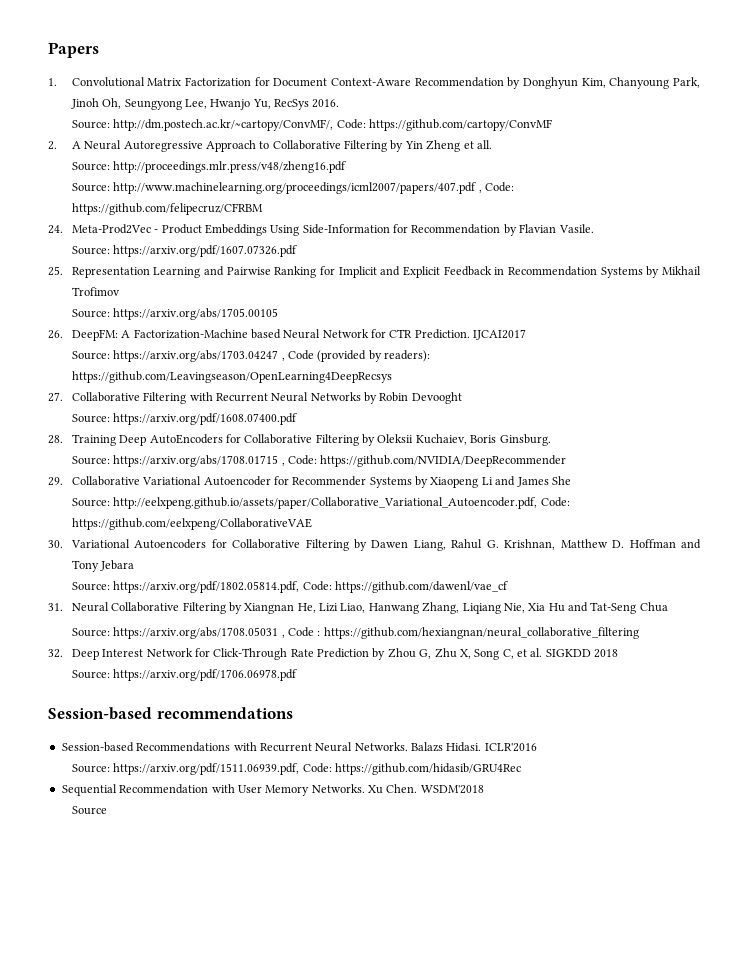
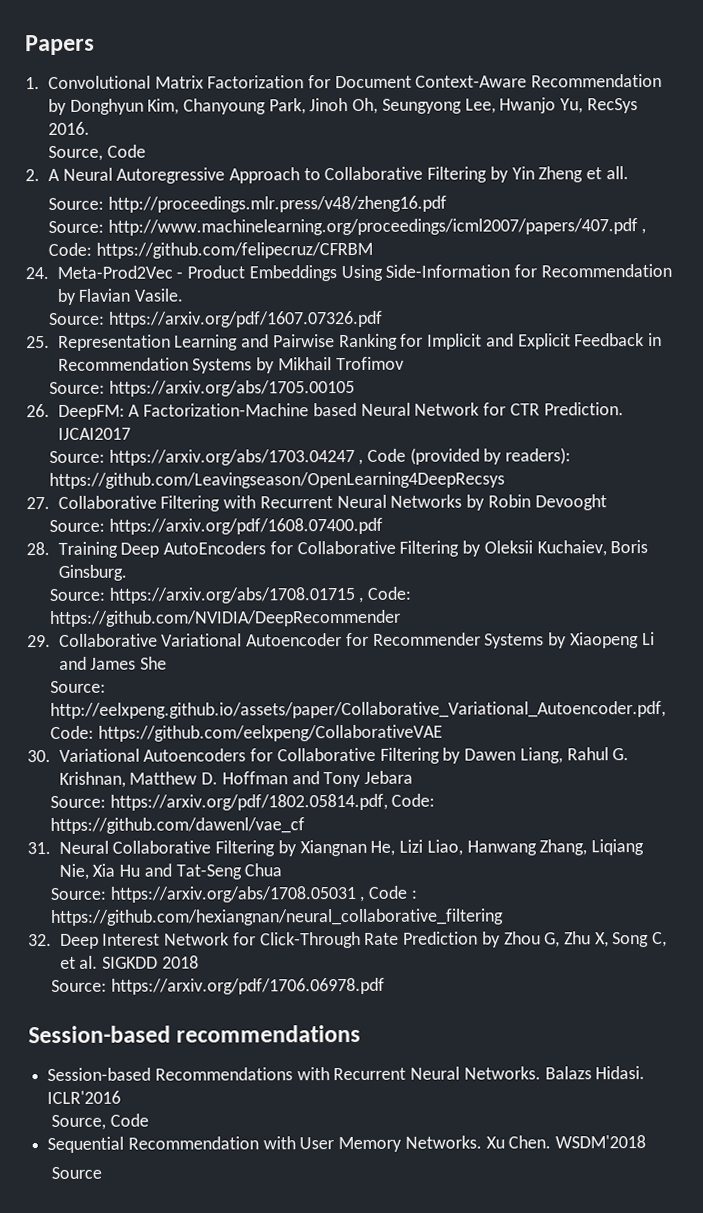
  1. Convolutional Matrix Factorization for Document Context-Aware Recommendation by Donghyun Kim, Chanyoung Park, Jinoh Oh, Seungyong Lee, Hwanjo Yu, RecSys 2016.
- Source: http://dm.postech.ac.kr/~cartopy/ConvMF/, Code: https://github.com/cartopy/ConvMF
+ Source, Code
  ICLR'2016
- Source: https://arxiv.org/pdf/1511.06939.pdf, Code: https://github.com/hidasib/GRU4Rec
+ Source, Code

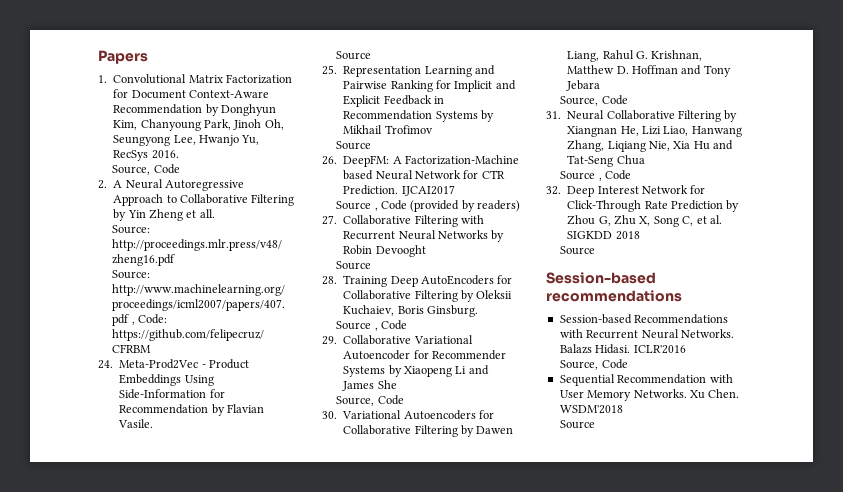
  24. Meta-Prod2Vec - Product Embeddings Using Side-Information for Recommendation by Flavian Vasile.
- Source: https://arxiv.org/pdf/1607.07326.pdf
+ Source
  25. Representation Learning and Pairwise Ranking for Implicit and Explicit Feedback in Recommendation Systems by Mikhail Trofimov
- Source: https://arxiv.org/abs/1705.00105
+ Source
- Source: https://arxiv.org/abs/1703.04247 , Code (provided by readers): https://github.com/Leavingseason/OpenLearning4DeepRecsys
+ Source , Code (provided by readers)
  27. Collaborative Filtering with Recurrent Neural Networks by Robin Devooght
- Source: https://arxiv.org/pdf/1608.07400.pdf
+ Source
  28. Training Deep AutoEncoders for Collaborative Filtering by Oleksii Kuchaiev, Boris Ginsburg.
- Source: https://arxiv.org/abs/1708.01715 , Code: https://github.com/NVIDIA/DeepRecommender
+ Source , Code
  29. Collaborative Variational Autoencoder for Recommender Systems by Xiaopeng Li and James She
- Source: http://eelxpeng.github.io/assets/paper/Collaborative_Variational_Autoencoder.pdf, Code: https://github.com/eelxpeng/CollaborativeVAE
+ Source, Code
  30. Variational Autoencoders for Collaborative Filtering by Dawen Liang, Rahul G. Krishnan, Matthew D. Hoffman and Tony Jebara
- Source: https://arxiv.org/pdf/1802.05814.pdf, Code: https://github.com/dawenl/vae_cf
+ Source, Code
  31. Neural Collaborative Filtering by Xiangnan He, Lizi Liao, Hanwang Zhang, Liqiang Nie, Xia Hu and Tat-Seng Chua
- Source: https://arxiv.org/abs/1708.05031 , Code : https://github.com/hexiangnan/neural_collaborative_filtering
+ Source , Code
  32. Deep Interest Network for Click-Through Rate Prediction by Zhou G, Zhu X, Song C, et al. SIGKDD 2018
- Source: https://arxiv.org/pdf/1706.06978.pdf
+ Source

